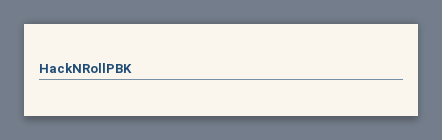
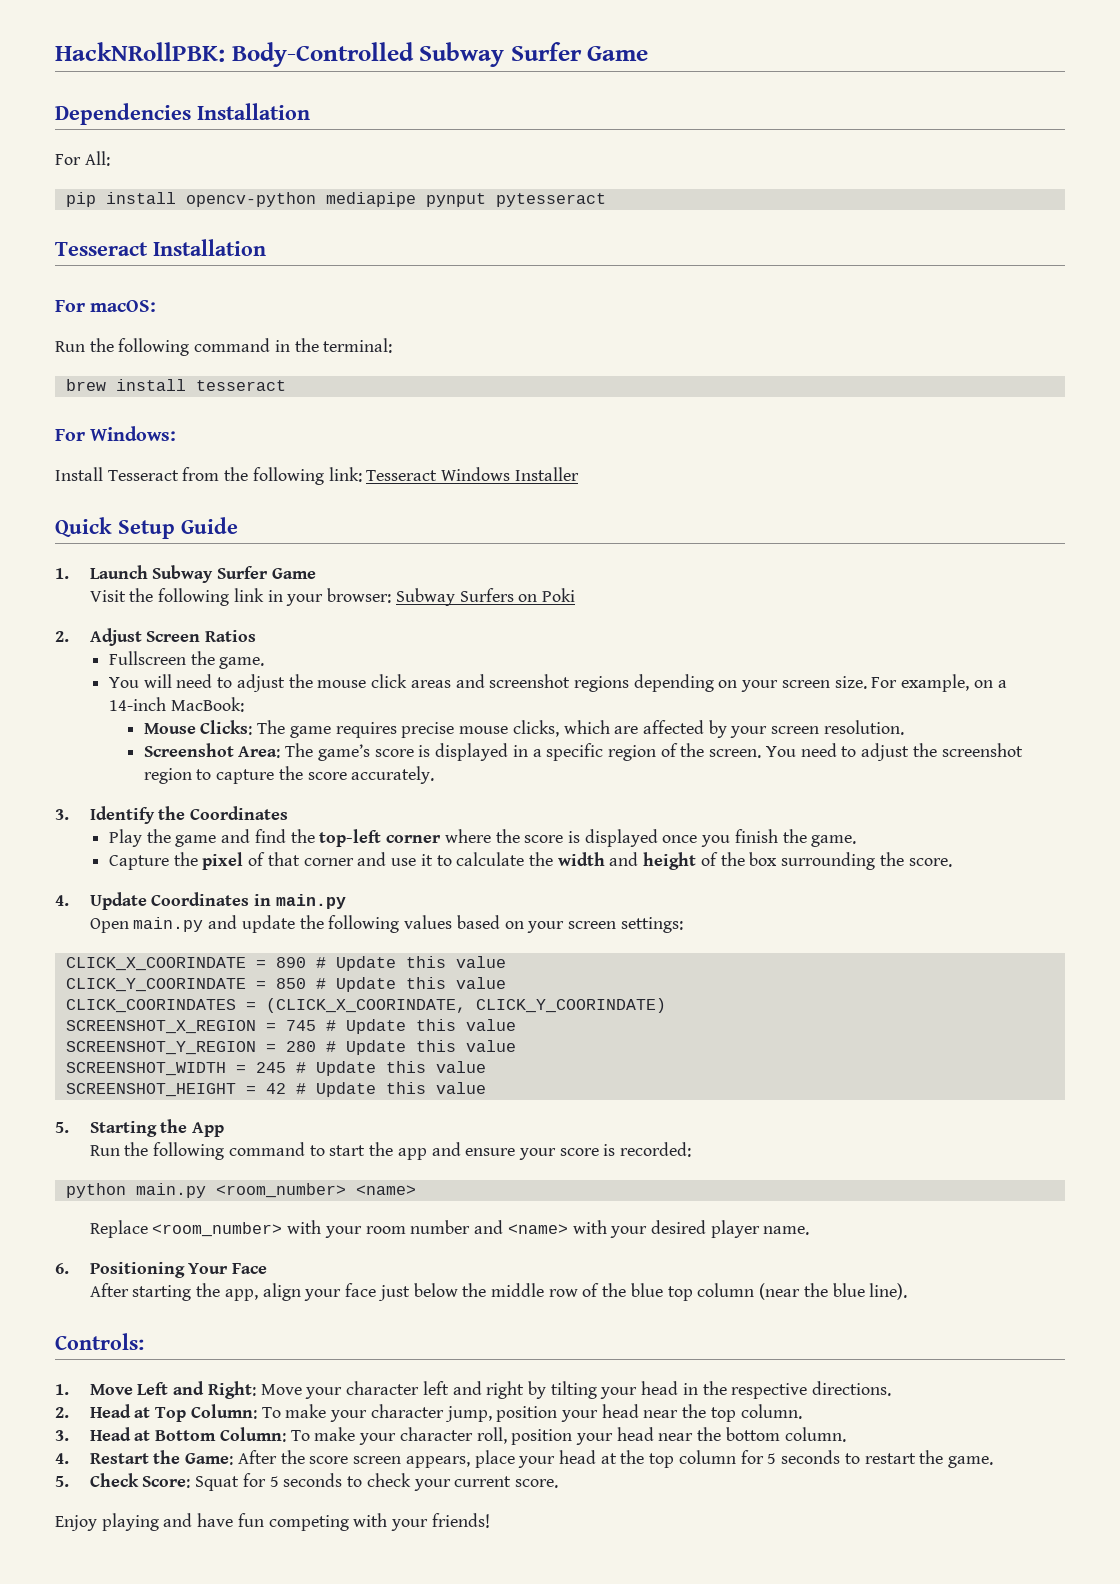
- HackNRollPBK
+ HackNRollPBK: Body-Controlled Subway Surfer Game
+ Dependencies Installation
+ For All:
+ pip install opencv-python mediapipe pynput pytesseract
+ Tesseract Installation
+ For macOS:
+ Run the following command in the terminal:
+ brew install tesseract
+ For Windows:
+ Install Tesseract from the following link: Tesseract Windows Installer
+ Quick Setup Guide
+ 1. Launch Subway Surfer Game
+ Visit the following link in your browser: Subway Surfers on Poki
+ 2. Adjust Screen Ratios
+ Fullscreen the game.
+ You will need to adjust the mouse click areas and screenshot regions depending on your screen size. For example, on a 14-inch MacBook:
+ Mouse Clicks: The game requires precise mouse clicks, which are affected by your screen resolution.
+ Screenshot Area: The game’s score is displayed in a specific region of the screen. You need to adjust the screenshot region to capture the score accurately.
+ 3. Identify the Coordinates
+ Play the game and find the top-left corner where the score is displayed once you finish the game.
+ Capture the pixel of that corner and use it to calculate the width and height of the box surrounding the score.
+ 4. Update Coordinates in main.py
+ Open main.py and update the following values based on your screen settings:
+ CLICK_X_COORINDATE = 890 # Update this value
+ CLICK_Y_COORINDATE = 850 # Update this value
+ CLICK_COORINDATES = (CLICK_X_COORINDATE, CLICK_Y_COORINDATE)
+ SCREENSHOT_X_REGION = 745 # Update this value
+ SCREENSHOT_Y_REGION = 280 # Update this value
+ SCREENSHOT_WIDTH = 245 # Update this value
+ SCREENSHOT_HEIGHT = 42 # Update this value
+ 5. Starting the App
+ Run the following command to start the app and ensure your score is recorded:
+ python main.py <room_number> <name>
+ Replace <room_number> with your room number and <name> with your desired player name.
+ 6. Positioning Your Face
+ After starting the app, align your face just below the middle row of the blue top column (near the blue line).
+ Controls:
+ 1. Move Left and Right: Move your character left and right by tilting your head in the respective directions.
+ 2. Head at Top Column: To make your character jump, position your head near the top column.
+ 3. Head at Bottom Column: To make your character roll, position your head near the bottom column.
+ 4. Restart the Game: After the score screen appears, place your head at the top column for 5 seconds to restart the game.
+ 5. Check Score: Squat for 5 seconds to check your current score.
+ Enjoy playing and have fun competing with your friends!

